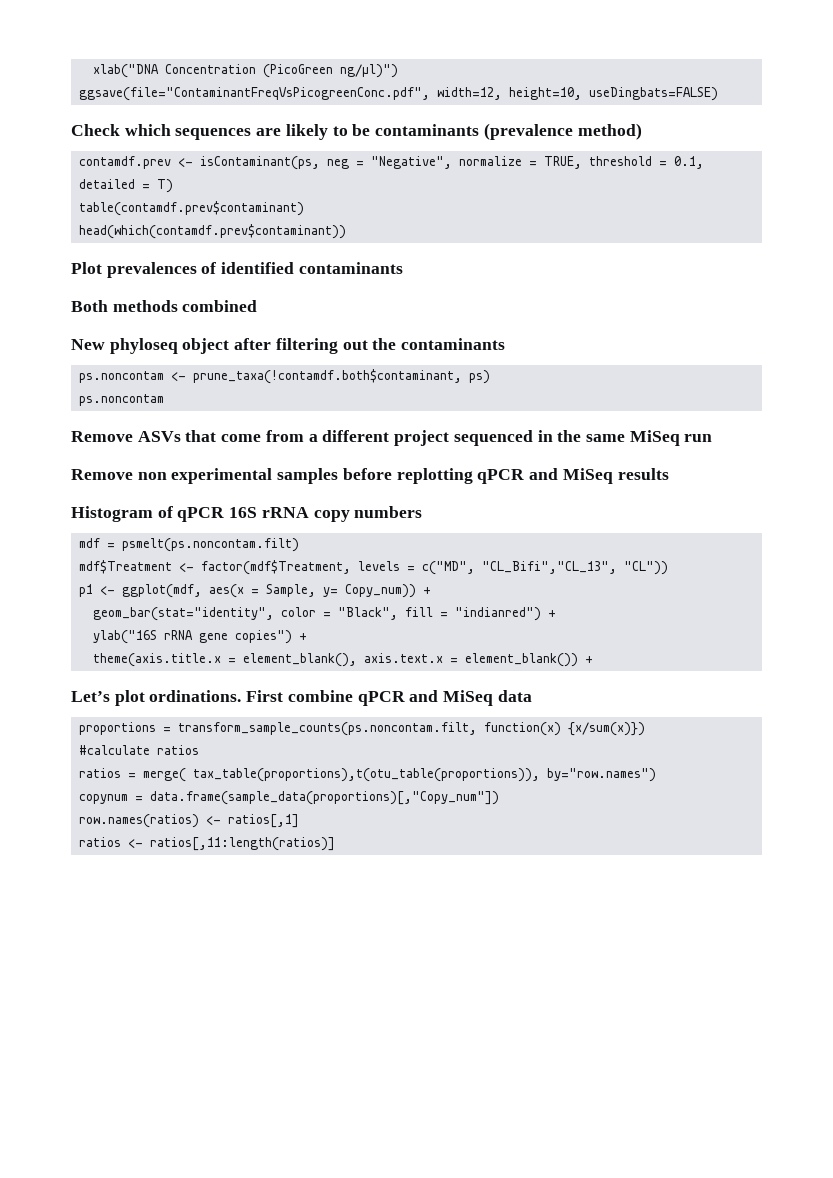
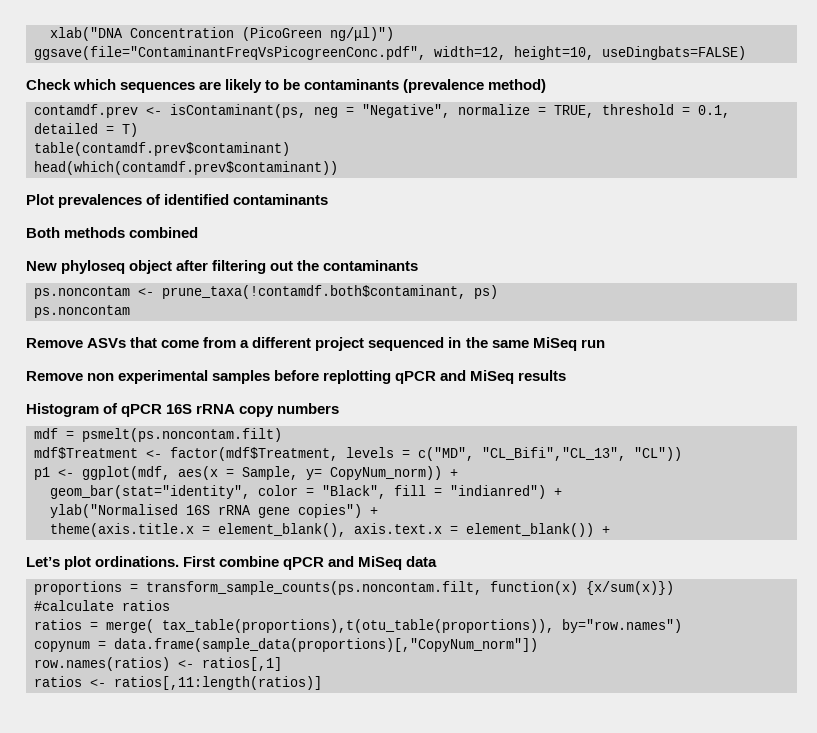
- p1 <- ggplot(mdf, aes(x = Sample, y= Copy_num)) +
+ p1 <- ggplot(mdf, aes(x = Sample, y= CopyNum_norm)) +
- ylab("16S rRNA gene copies") +
+ ylab("Normalised 16S rRNA gene copies") +
- copynum = data.frame(sample_data(proportions)[,"Copy_num"])
+ copynum = data.frame(sample_data(proportions)[,"CopyNum_norm"])

